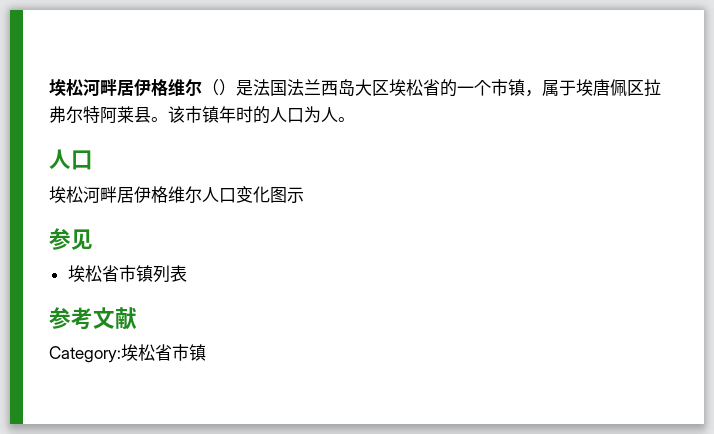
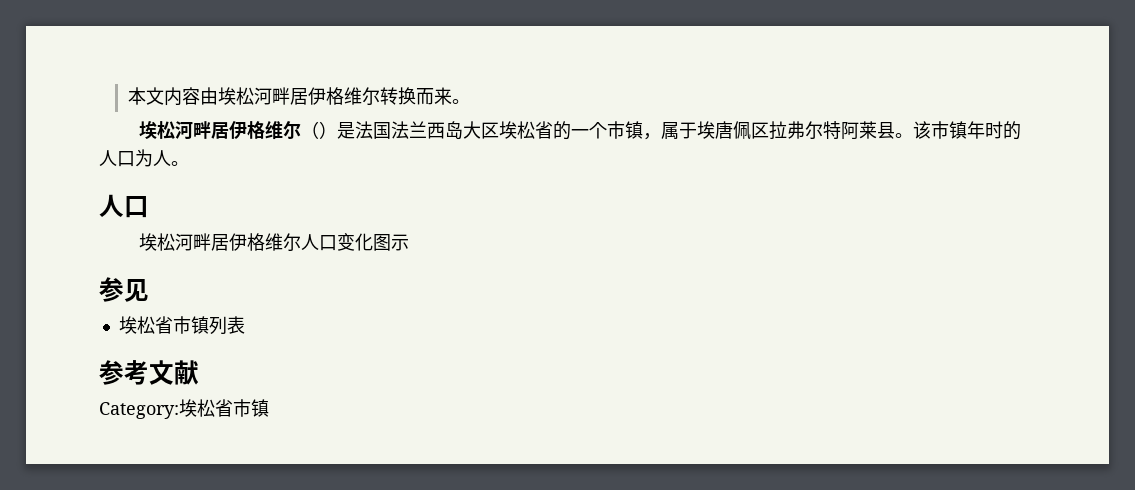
+ 本文内容由埃松河畔居伊格维尔转换而来。

